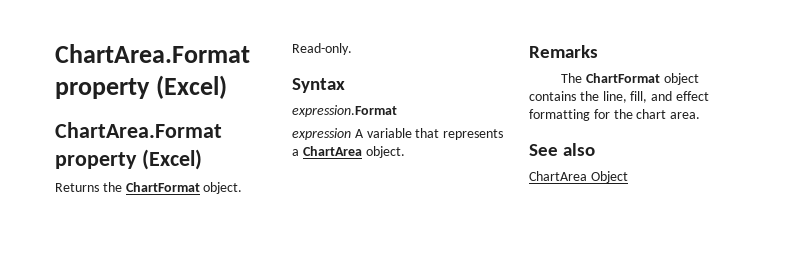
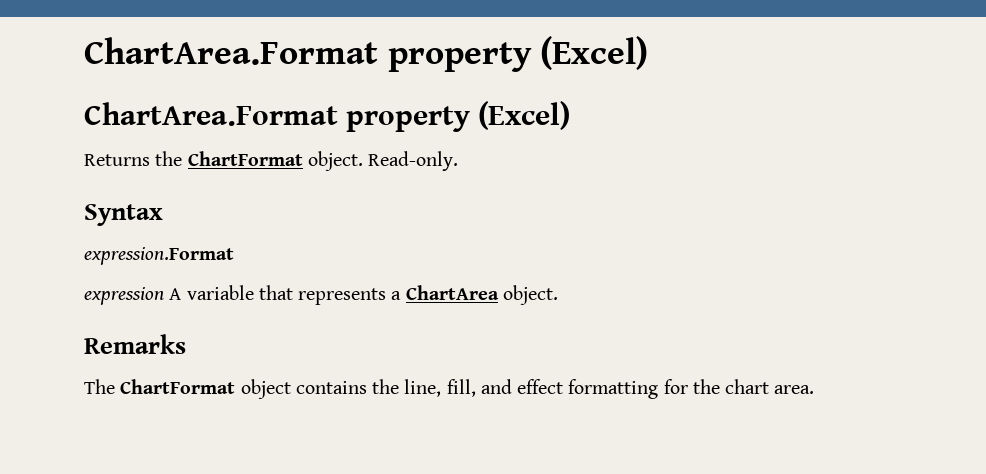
- See also
- ChartArea Object

